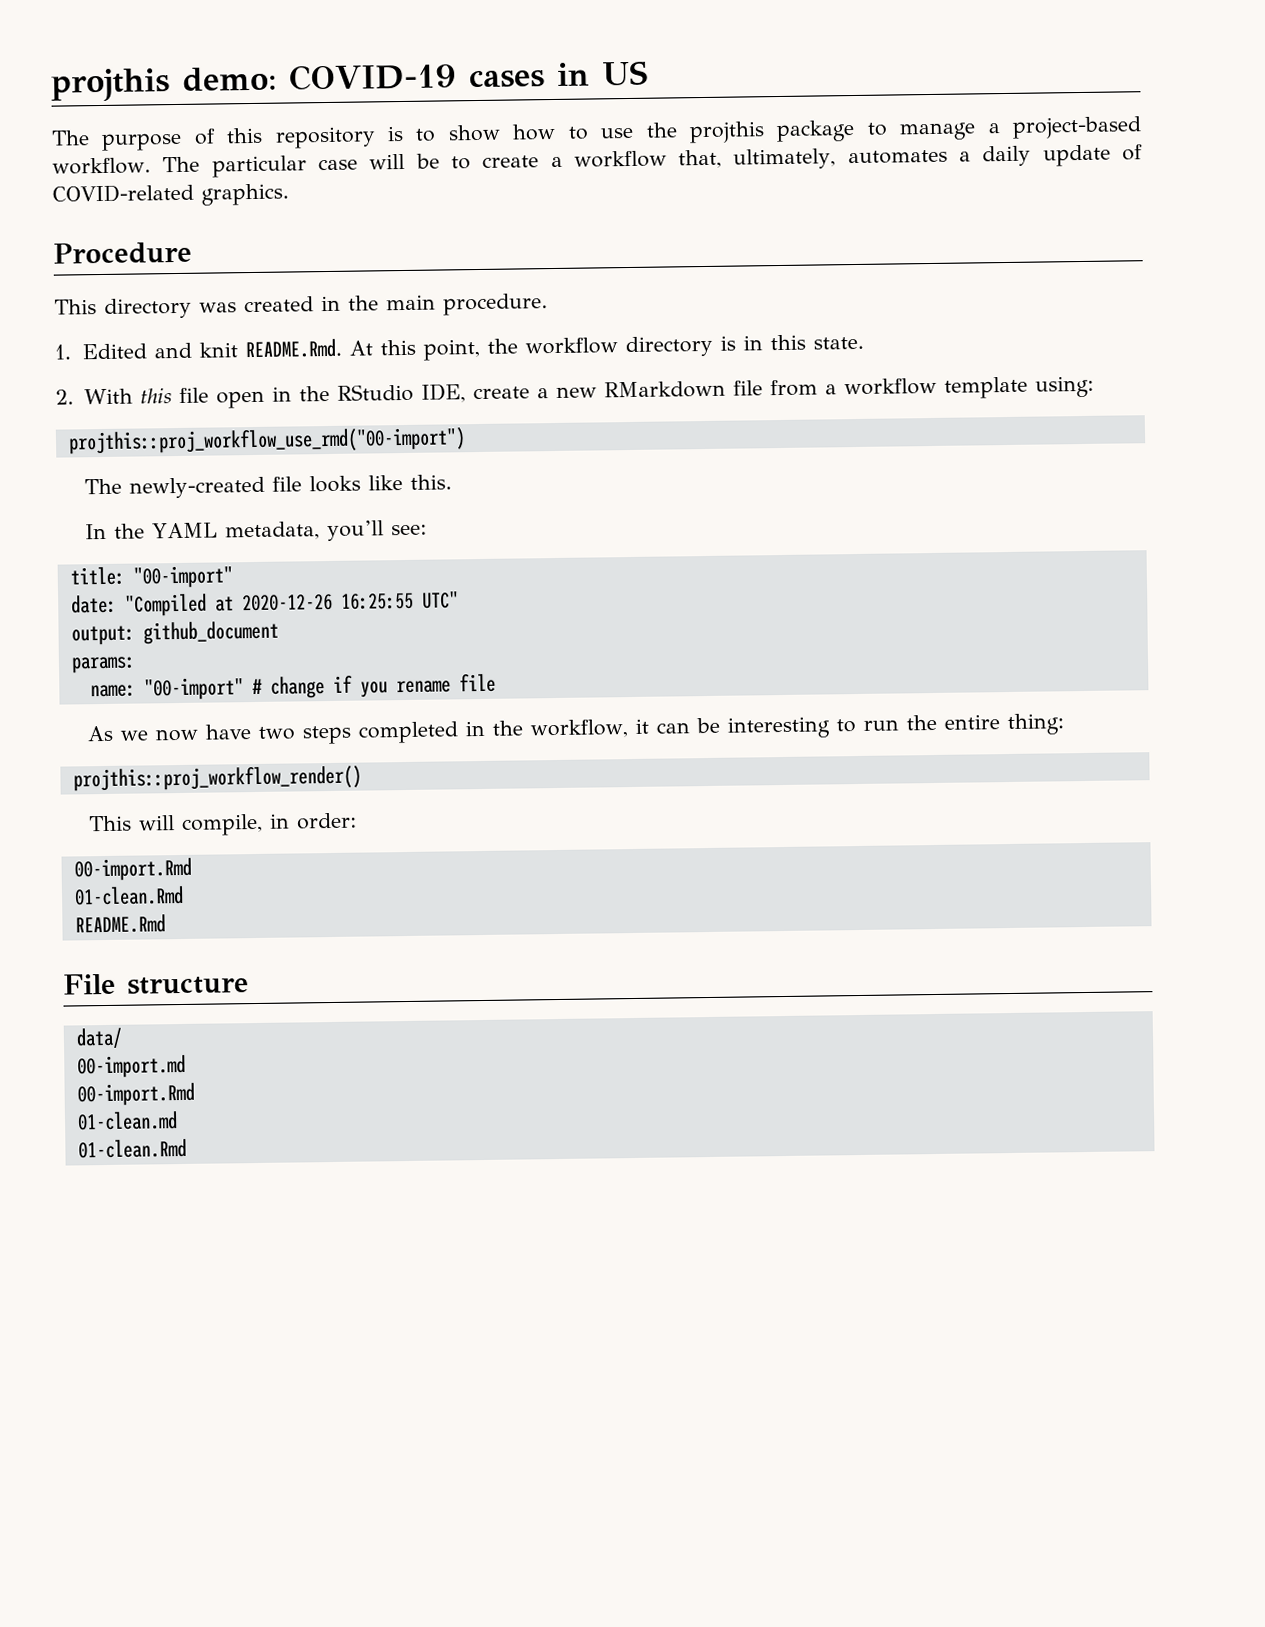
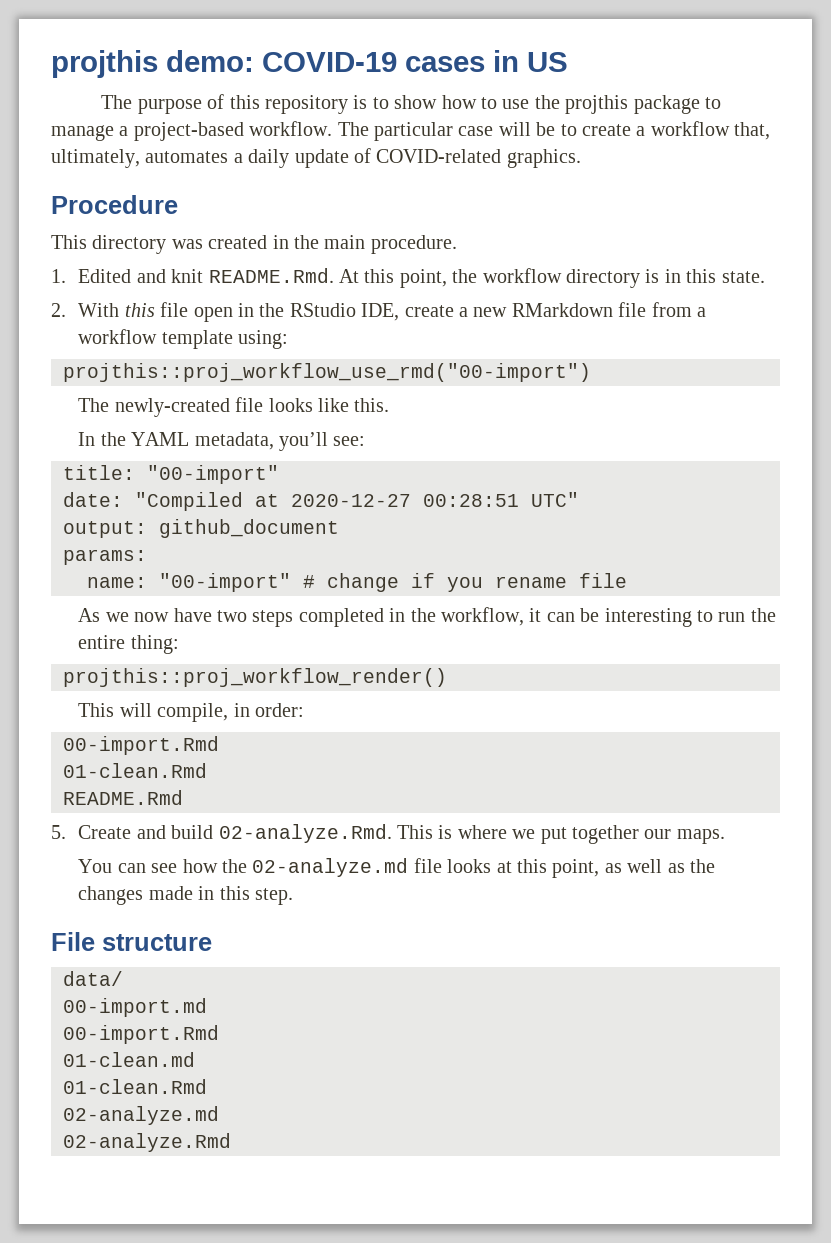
- date: "Compiled at 2020-12-26 16:25:55 UTC"
+ date: "Compiled at 2020-12-27 00:28:51 UTC"
+ 5. Create and build 02-analyze.Rmd. This is where we put together our maps.
+ You can see how the 02-analyze.md file looks at this point, as well as the changes made in this step.
  01-clean.md
  01-clean.Rmd
+ 02-analyze.md
+ 02-analyze.Rmd

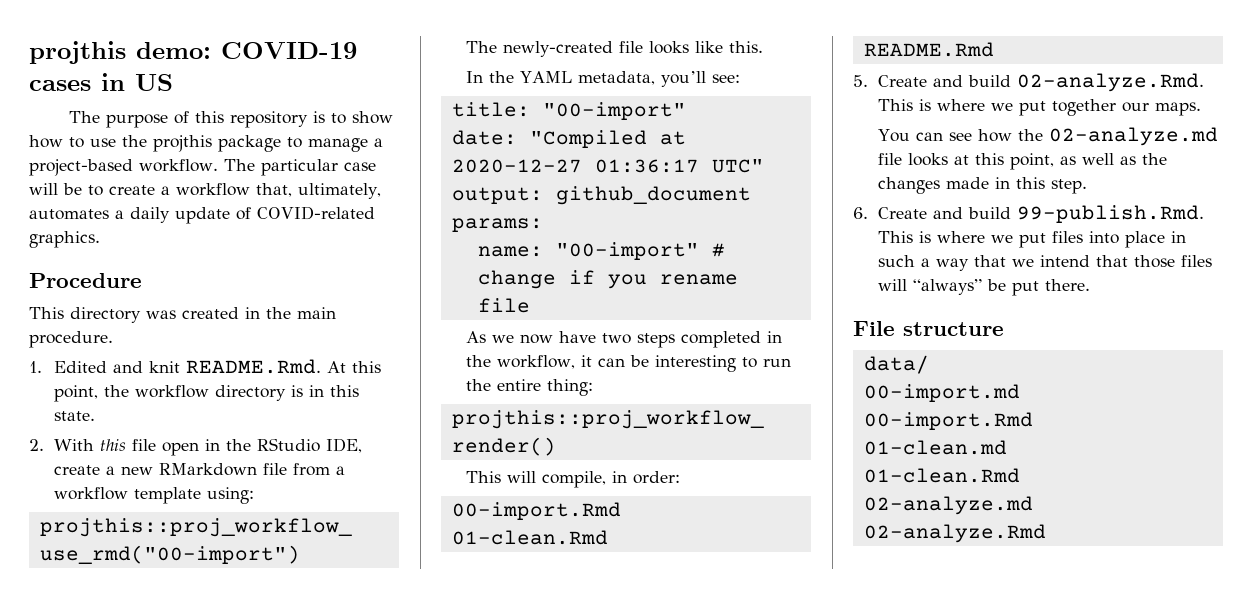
- date: "Compiled at 2020-12-27 00:28:51 UTC"
+ date: "Compiled at 2020-12-27 01:36:17 UTC"
+ 6. Create and build 99-publish.Rmd. This is where we put files into place in such a way that we intend that those files will “always” be put there.

